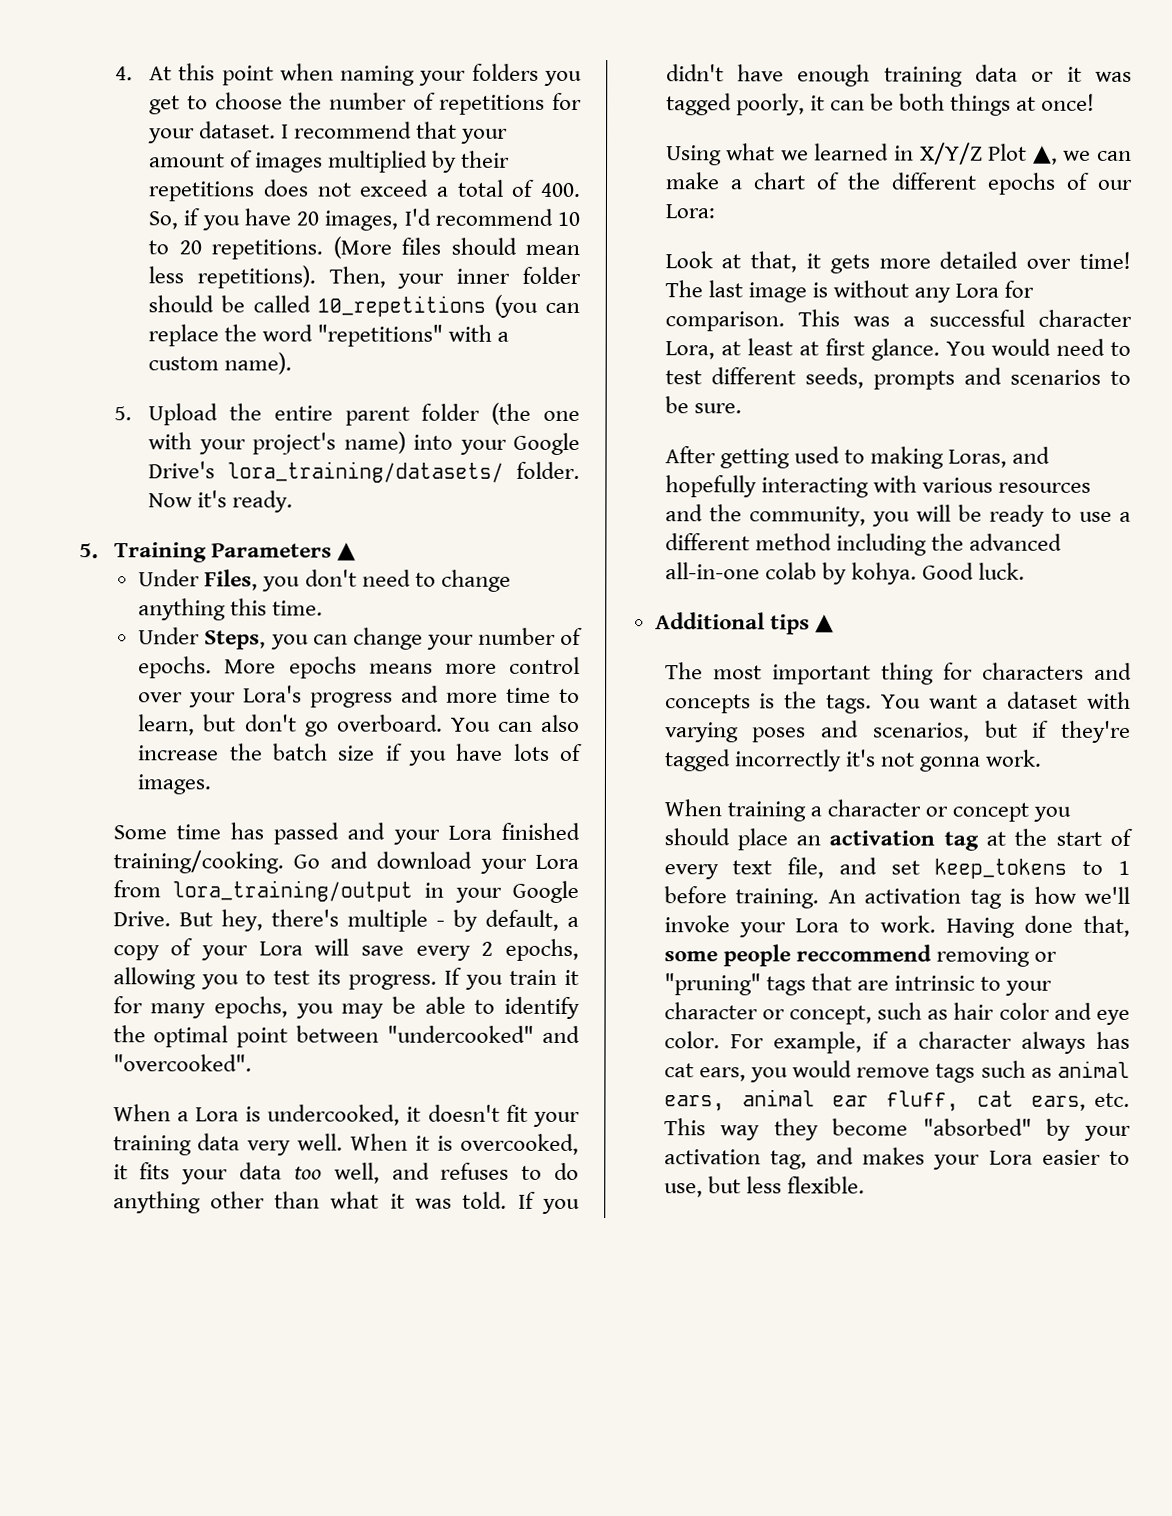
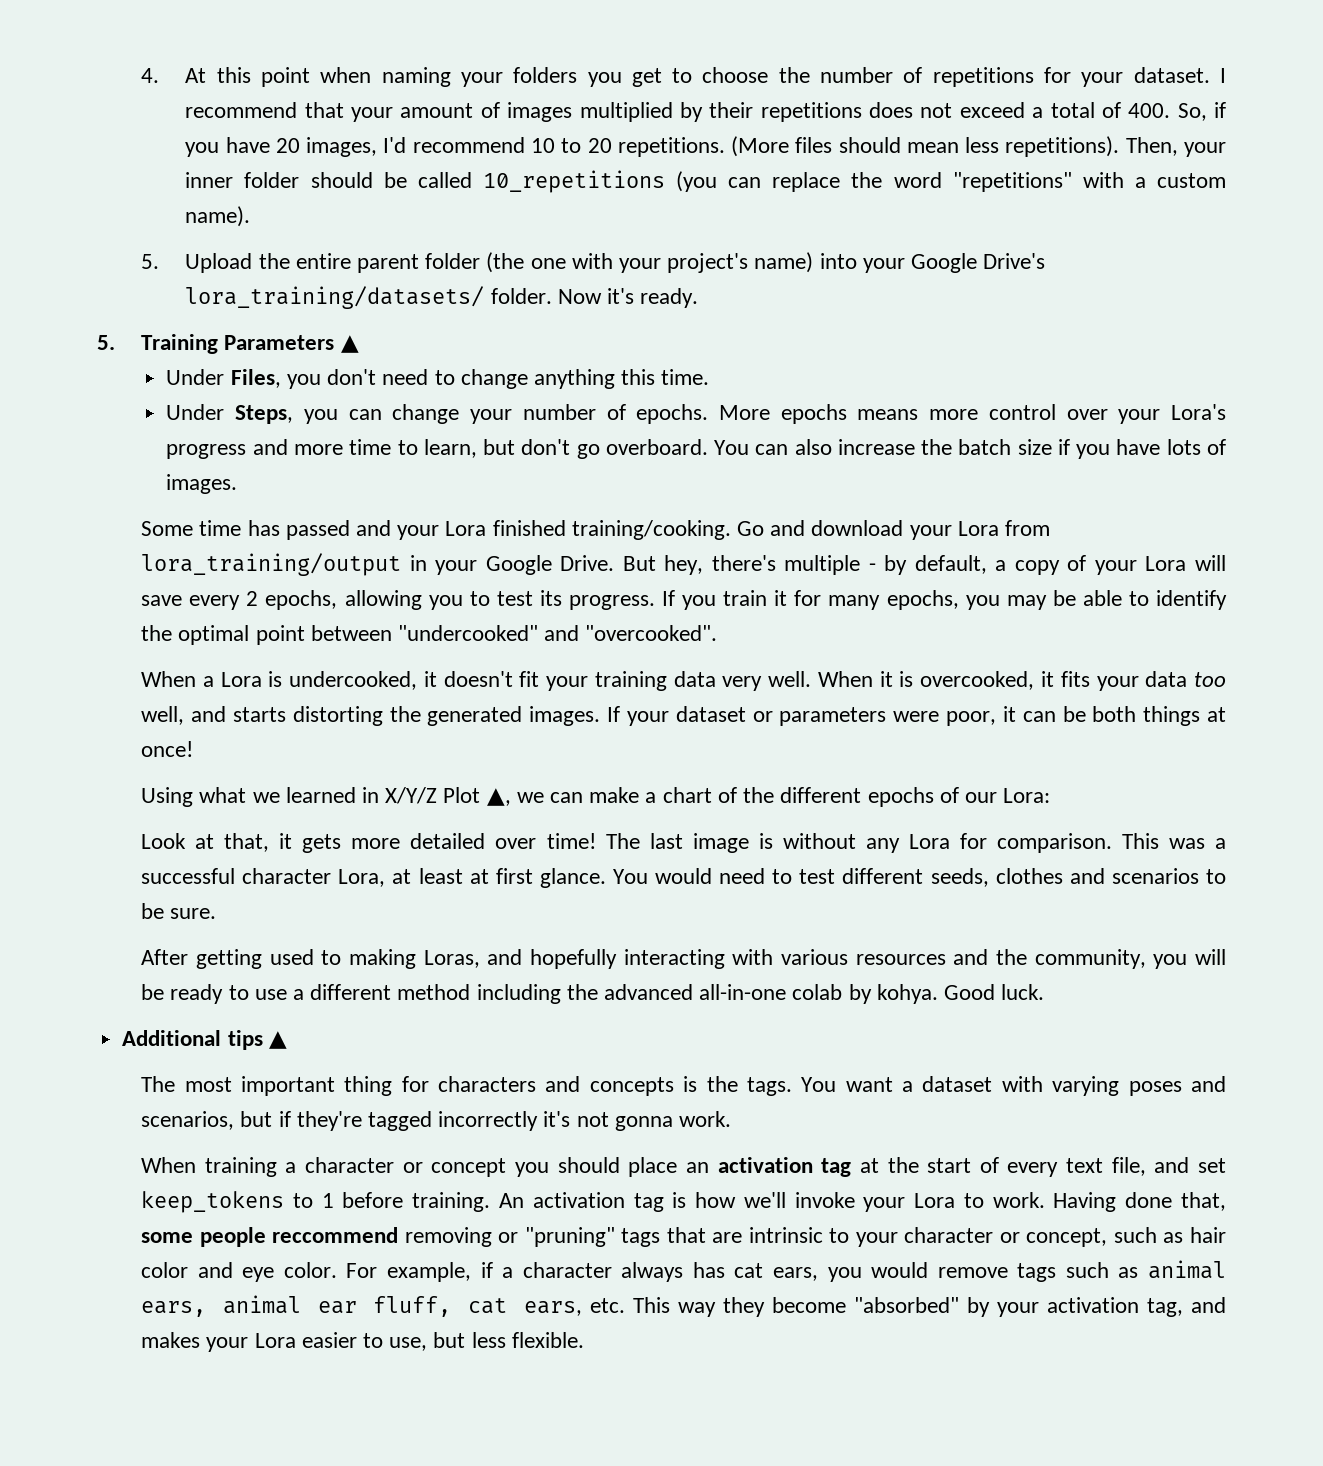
- When it is overcooked, it fits your data too well, and refuses to do anything other than what it was told. If you didn't have enough training data or it was tagged poorly, it can be both things at once!
+ When it is overcooked, it fits your data too well, and starts distorting the generated images. If your dataset or parameters were poor, it can be both things at once!
- You would need to test different seeds, prompts and scenarios to be sure.
+ You would need to test different seeds, clothes and scenarios to be sure.

